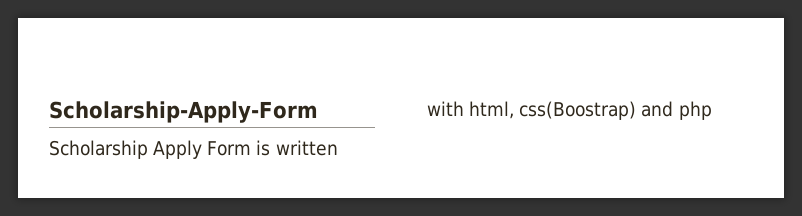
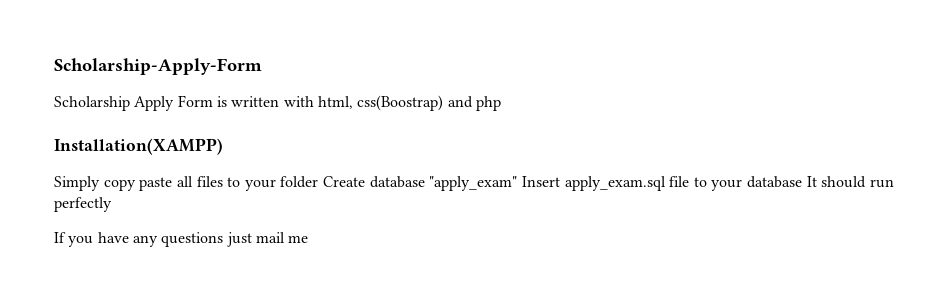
+ Installation(XAMPP)
+ Simply copy paste all files to your folder Create database "apply_exam" Insert apply_exam.sql file to your database It should run perfectly
+ If you have any questions just mail me

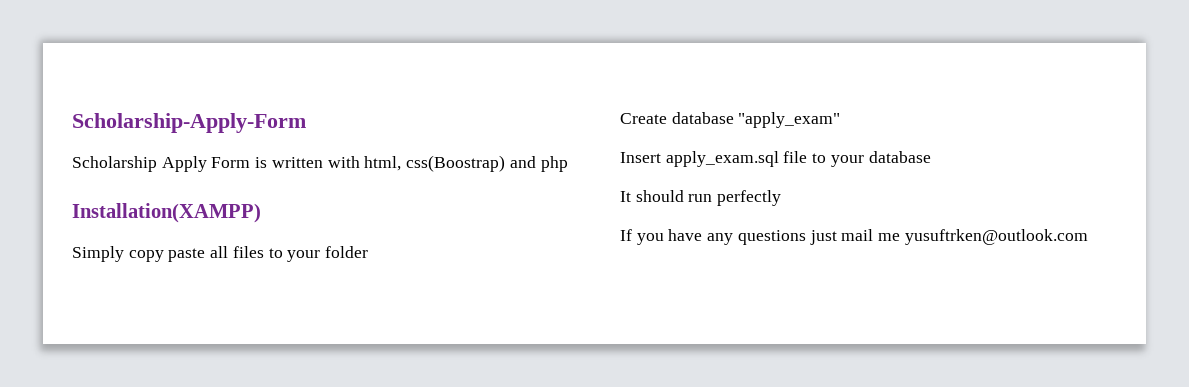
- Simply copy paste all files to your folder Create database "apply_exam" Insert apply_exam.sql file to your database It should run perfectly
+ Simply copy paste all files to your folder
+ Create database "apply_exam"
+ Insert apply_exam.sql file to your database
+ It should run perfectly
- If you have any questions just mail me
+ If you have any questions just mail me yusuftrken@outlook.com

